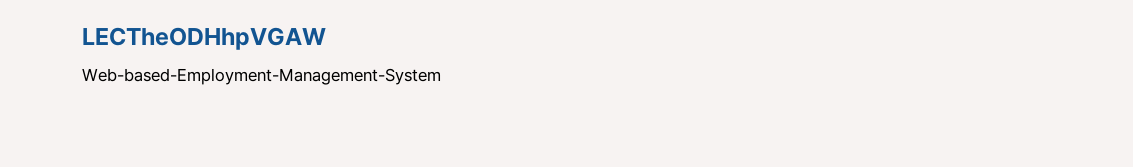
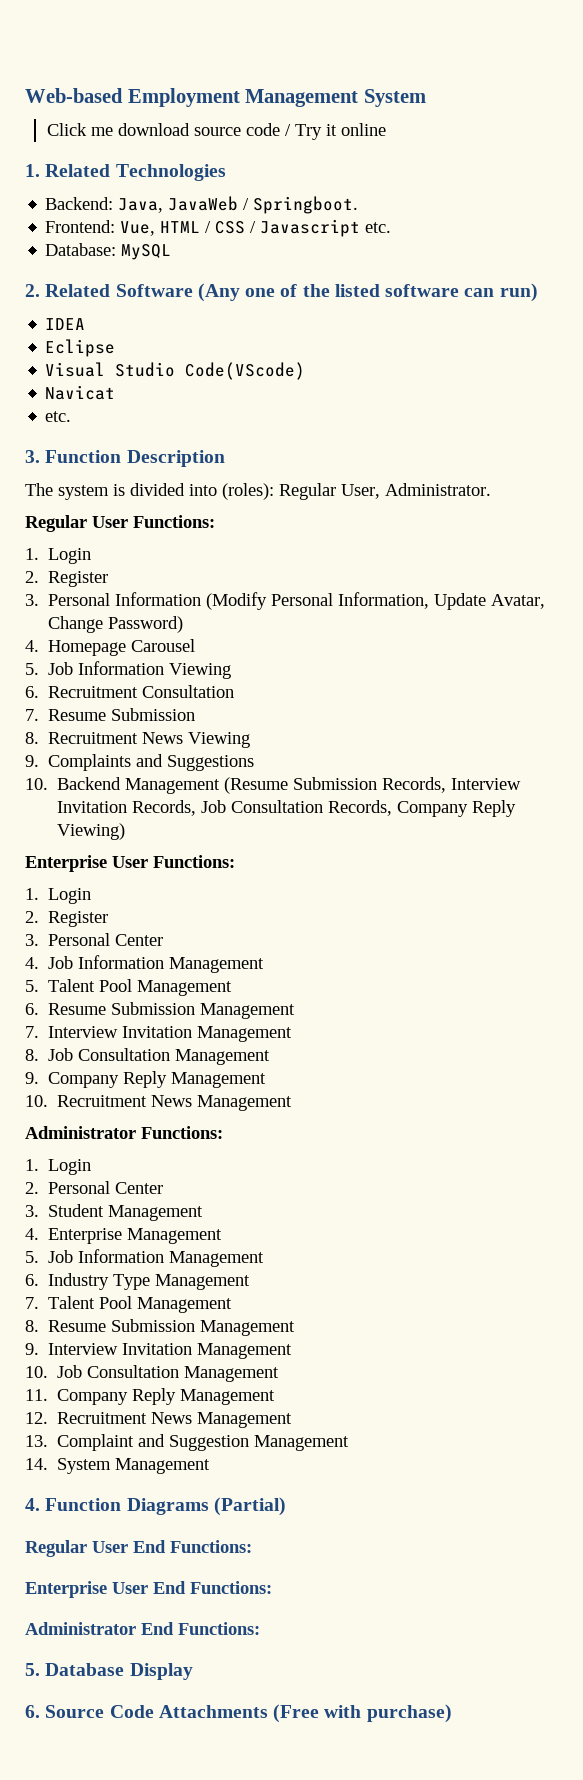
- LECTheODHhpVGAW
- Web-based-Employment-Management-System
+ Web-based Employment Management System
+ Click me download source code / Try it online
+ 1. Related Technologies
+ Backend: Java, JavaWeb / Springboot.
+ Frontend: Vue, HTML / CSS / Javascript etc.
+ Database: MySQL
+ 2. Related Software (Any one of the listed software can run)
+ IDEA
+ Eclipse
+ Visual Studio Code(VScode)
+ Navicat
+ etc.
+ 3. Function Description
+ The system is divided into (roles): Regular User, Administrator.
+ Regular User Functions:
+ 1. Login
+ 2. Register
+ 3. Personal Information (Modify Personal Information, Update Avatar, Change Password)
+ 4. Homepage Carousel
+ 5. Job Information Viewing
+ 6. Recruitment Consultation
+ 7. Resume Submission
+ 8. Recruitment News Viewing
+ 9. Complaints and Suggestions
+ 10. Backend Management (Resume Submission Records, Interview Invitation Records, Job Consultation Records, Company Reply Viewing)
+ Enterprise User Functions:
+ 1. Login
+ 2. Register
+ 3. Personal Center
+ 4. Job Information Management
+ 5. Talent Pool Management
+ 6. Resume Submission Management
+ 7. Interview Invitation Management
+ 8. Job Consultation Management
+ 9. Company Reply Management
+ 10. Recruitment News Management
+ Administrator Functions:
+ 1. Login
+ 2. Personal Center
+ 3. Student Management
+ 4. Enterprise Management
+ 5. Job Information Management
+ 6. Industry Type Management
+ 7. Talent Pool Management
+ 8. Resume Submission Management
+ 9. Interview Invitation Management
+ 10. Job Consultation Management
+ 11. Company Reply Management
+ 12. Recruitment News Management
+ 13. Complaint and Suggestion Management
+ 14. System Management
+ 4. Function Diagrams (Partial)
+ Regular User End Functions:
+ Enterprise User End Functions:
+ Administrator End Functions:
+ 5. Database Display
+ 6. Source Code Attachments (Free with purchase)

